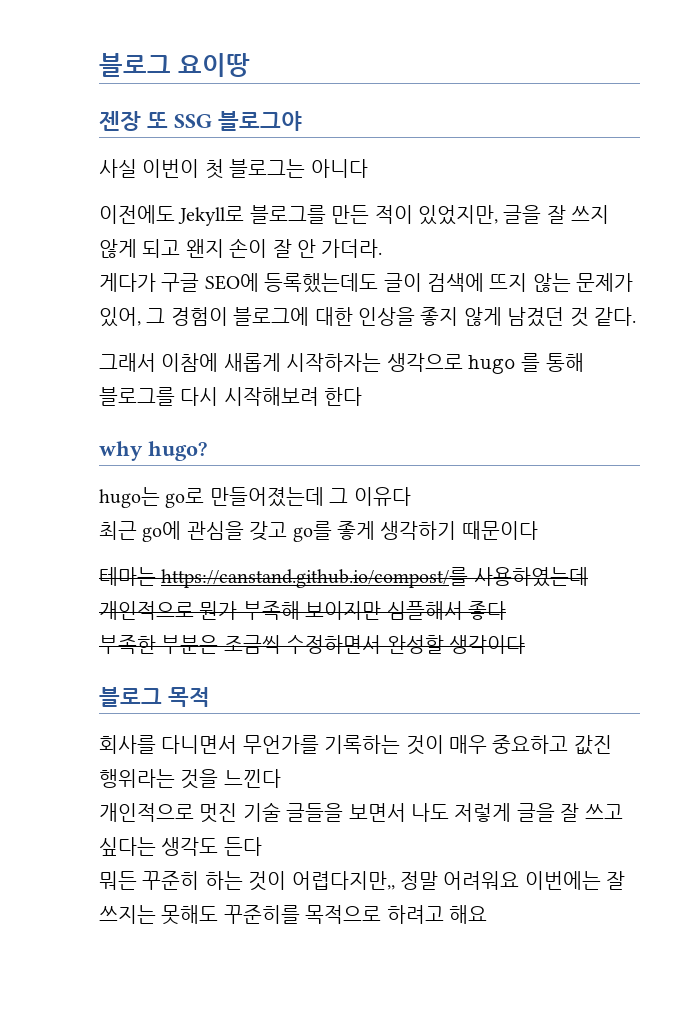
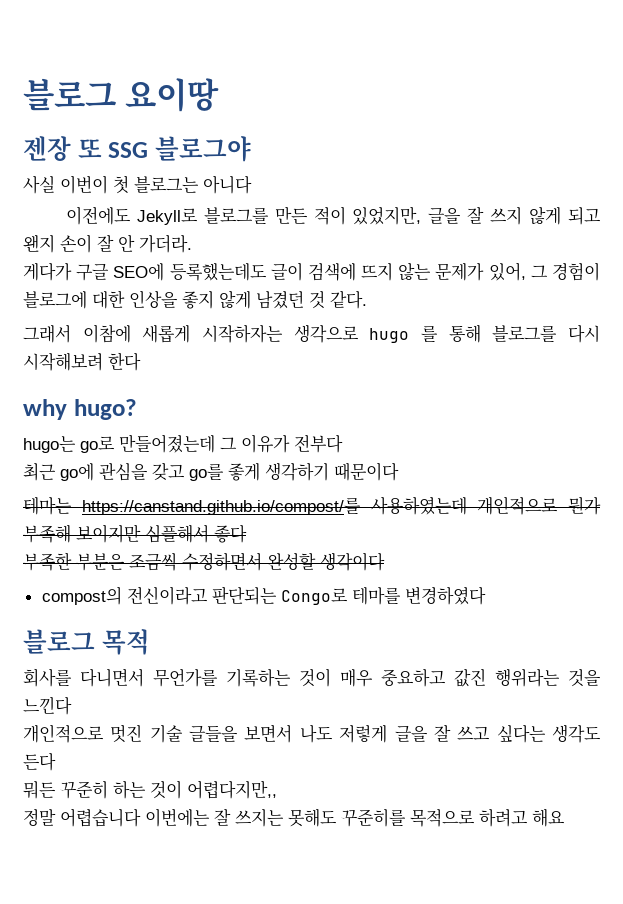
- hugo는 go로 만들어졌는데 그 이유다
+ hugo는 go로 만들어졌는데 그 이유가 전부다
+ compost의 전신이라고 판단되는 Congo로 테마를 변경하였다
- 뭐든 꾸준히 하는 것이 어렵다지만,, 정말 어려워요 이번에는 잘 쓰지는 못해도 꾸준히를 목적으로 하려고 해요
+ 뭐든 꾸준히 하는 것이 어렵다지만,,
+ 정말 어렵습니다 이번에는 잘 쓰지는 못해도 꾸준히를 목적으로 하려고 해요

